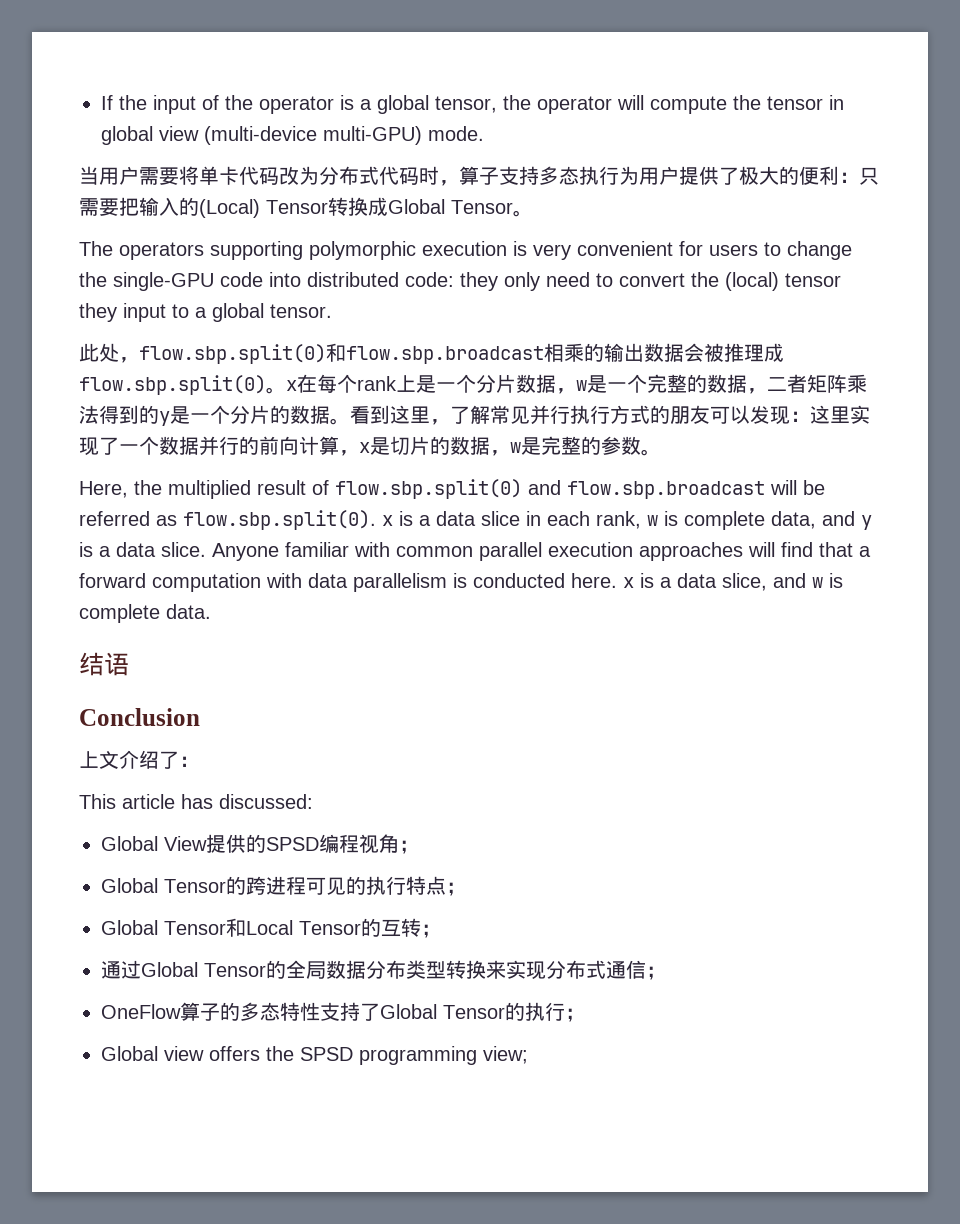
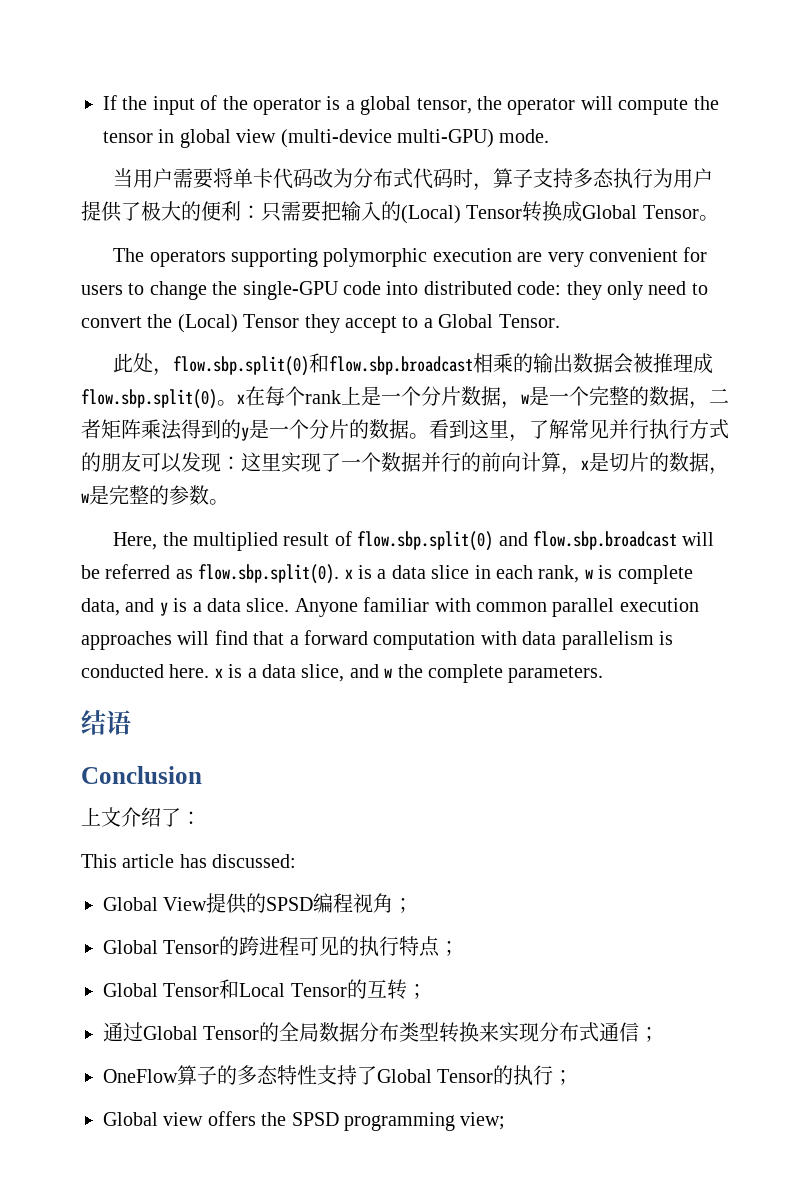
- The operators supporting polymorphic execution is very convenient for users to change the single-GPU code into distributed code: they only need to convert the (local) tensor they input to a global tensor.
+ The operators supporting polymorphic execution are very convenient for users to change the single-GPU code into distributed code: they only need to convert the (Local) Tensor they accept to a Global Tensor.
- Anyone familiar with common parallel execution approaches will find that a forward computation with data parallelism is conducted here. x is a data slice, and w is complete data.
+ Anyone familiar with common parallel execution approaches will find that a forward computation with data parallelism is conducted here. x is a data slice, and w the complete parameters.

